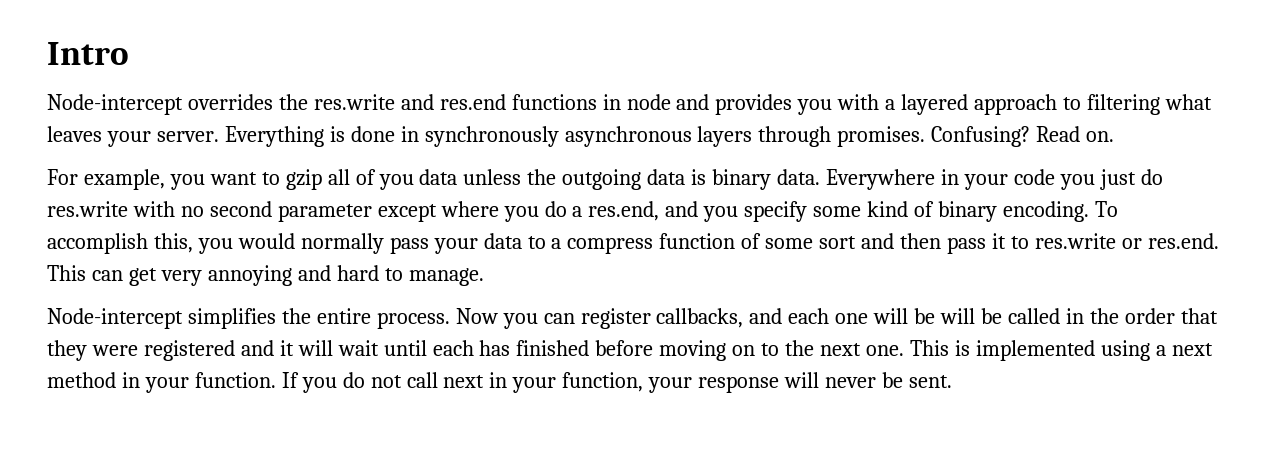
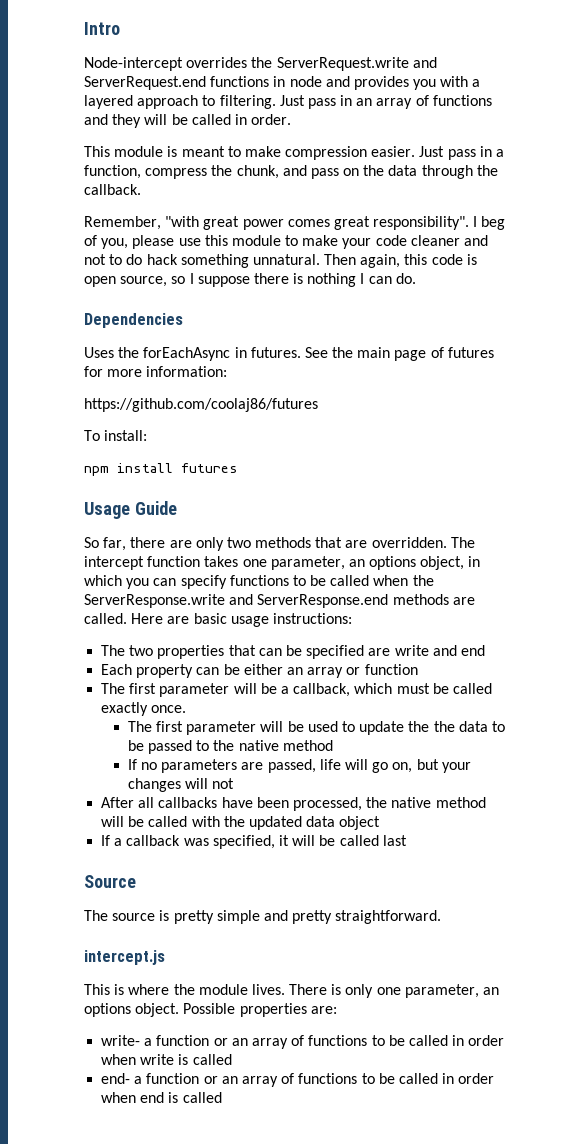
- Node-intercept overrides the res.write and res.end functions in node and provides you with a layered approach to filtering what leaves your server. Everything is done in synchronously asynchronous layers through promises. Confusing? Read on.
- For example, you want to gzip all of you data unless the outgoing data is binary data. Everywhere in your code you just do res.write with no second parameter except where you do a res.end, and you specify some kind of binary encoding. To accomplish this, you would normally pass your data to a compress function of some sort and then pass it to res.write or res.end. This can get very annoying and hard to manage.
- Node-intercept simplifies the entire process. Now you can register callbacks, and each one will be will be called in the order that they were registered and it will wait until each has finished before moving on to the next one. This is implemented using a next method in your function. If you do not call next in your function, your response will never be sent.
+ Node-intercept overrides the ServerRequest.write and ServerRequest.end functions in node and provides you with a layered approach to filtering. Just pass in an array of functions and they will be called in order.
+ This module is meant to make compression easier. Just pass in a function, compress the chunk, and pass on the data through the callback.
+ Remember, "with great power comes great responsibility". I beg of you, please use this module to make your code cleaner and not to do hack something unnatural. Then again, this code is open source, so I suppose there is nothing I can do.
+ Dependencies
+ Uses the forEachAsync in futures. See the main page of futures for more information:
+ https://github.com/coolaj86/futures
+ To install:
+ npm install futures
+ Usage Guide
+ So far, there are only two methods that are overridden. The intercept function takes one parameter, an options object, in which you can specify functions to be called when the ServerResponse.write and ServerResponse.end methods are called. Here are basic usage instructions:
+ The two properties that can be specified are write and end
+ Each property can be either an array or function
+ The first parameter will be a callback, which must be called exactly once.
+ The first parameter will be used to update the the data to be passed to the native method
+ If no parameters are passed, life will go on, but your changes will not
+ After all callbacks have been processed, the native method will be called with the updated data object
+ If a callback was specified, it will be called last
+ Source
+ The source is pretty simple and pretty straightforward.
+ intercept.js
+ This is where the module lives. There is only one parameter, an options object. Possible properties are:
+ write- a function or an array of functions to be called in order when write is called
+ end- a function or an array of functions to be called in order when end is called

